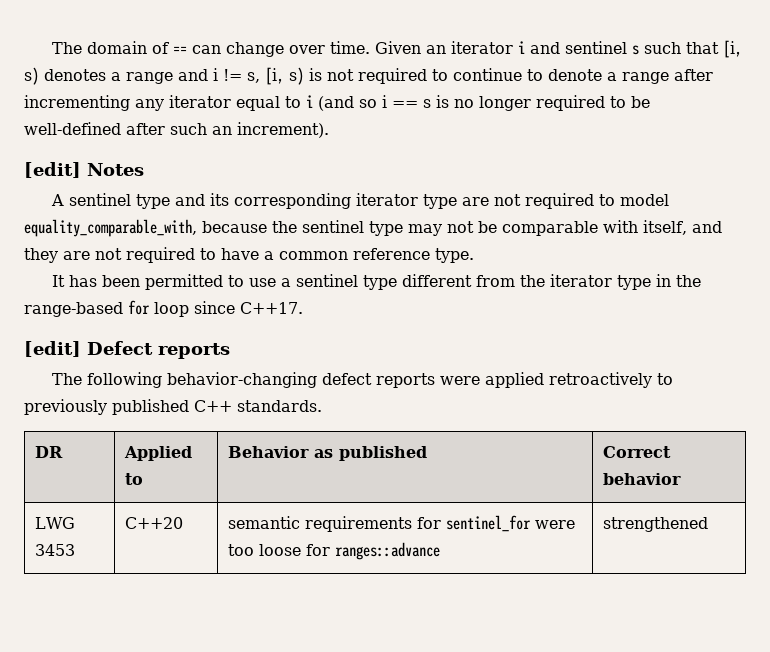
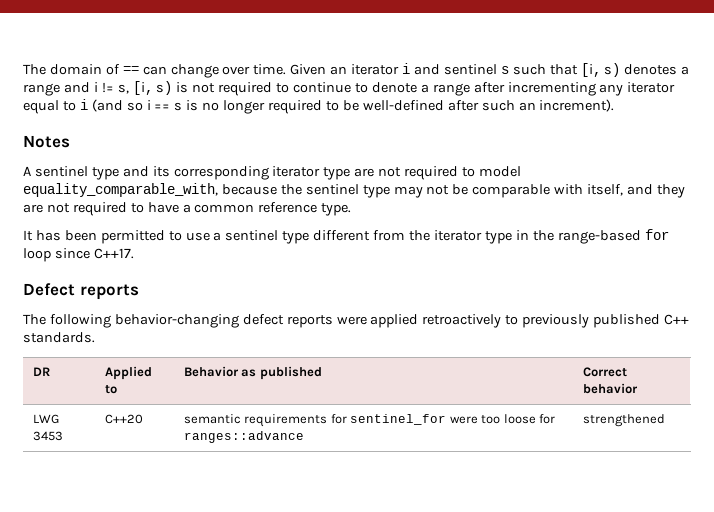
- [edit] Notes
+ Notes
- [edit] Defect reports
+ Defect reports

